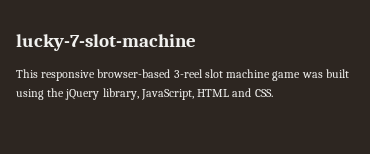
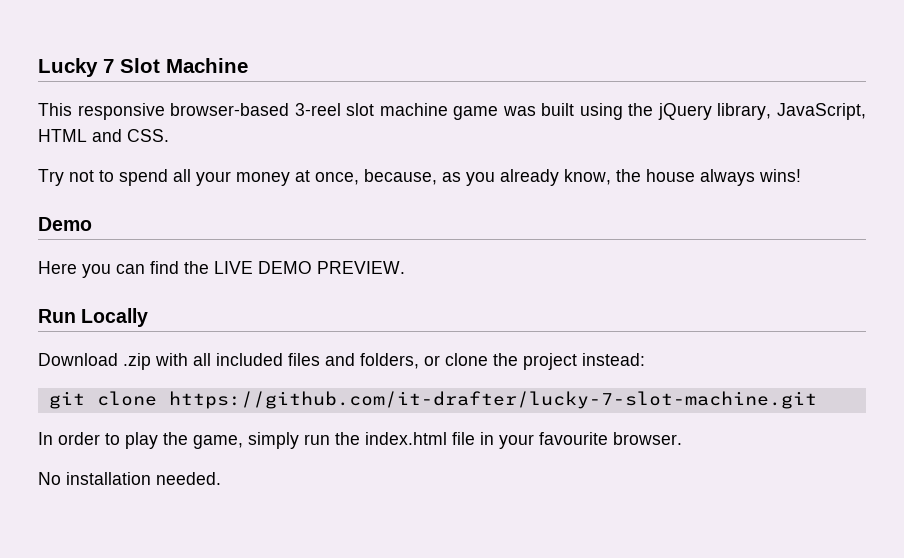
- lucky-7-slot-machine
+ Lucky 7 Slot Machine
+ Try not to spend all your money at once, because, as you already know, the house always wins!
+ Demo
+ Here you can find the LIVE DEMO PREVIEW.
+ Run Locally
+ Download .zip with all included files and folders, or clone the project instead:
+ git clone https://github.com/it-drafter/lucky-7-slot-machine.git
+ In order to play the game, simply run the index.html file in your favourite browser.
+ No installation needed.

